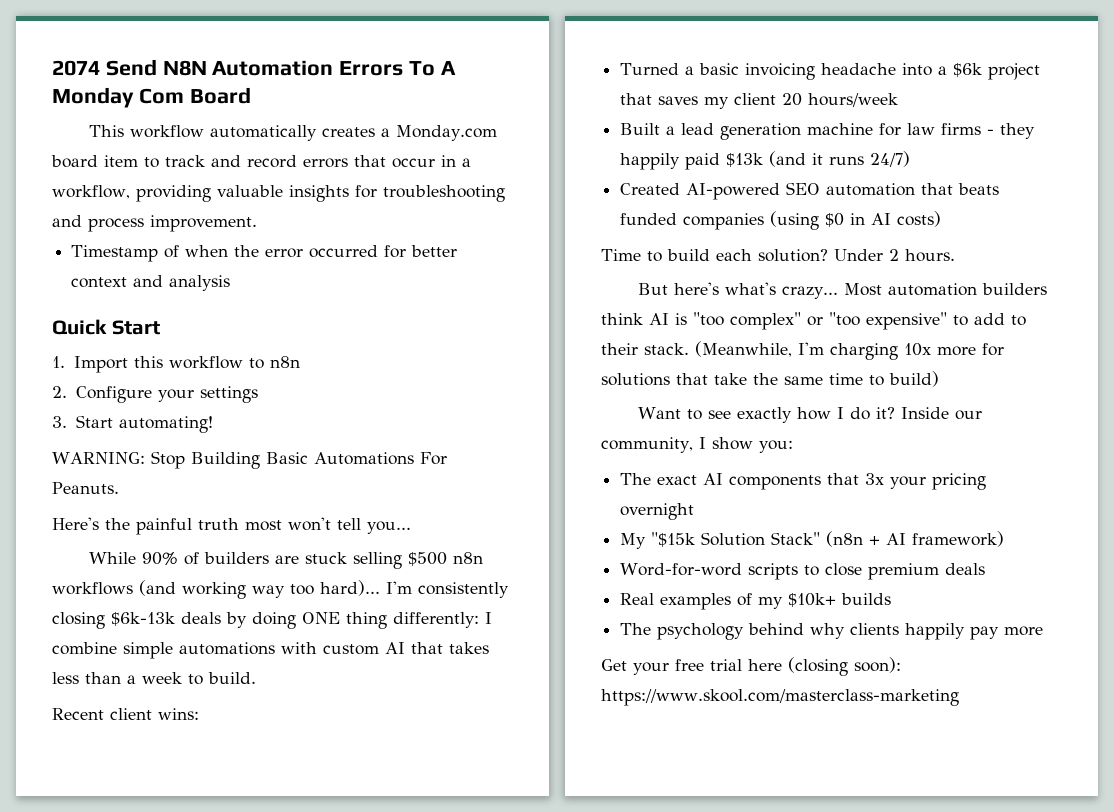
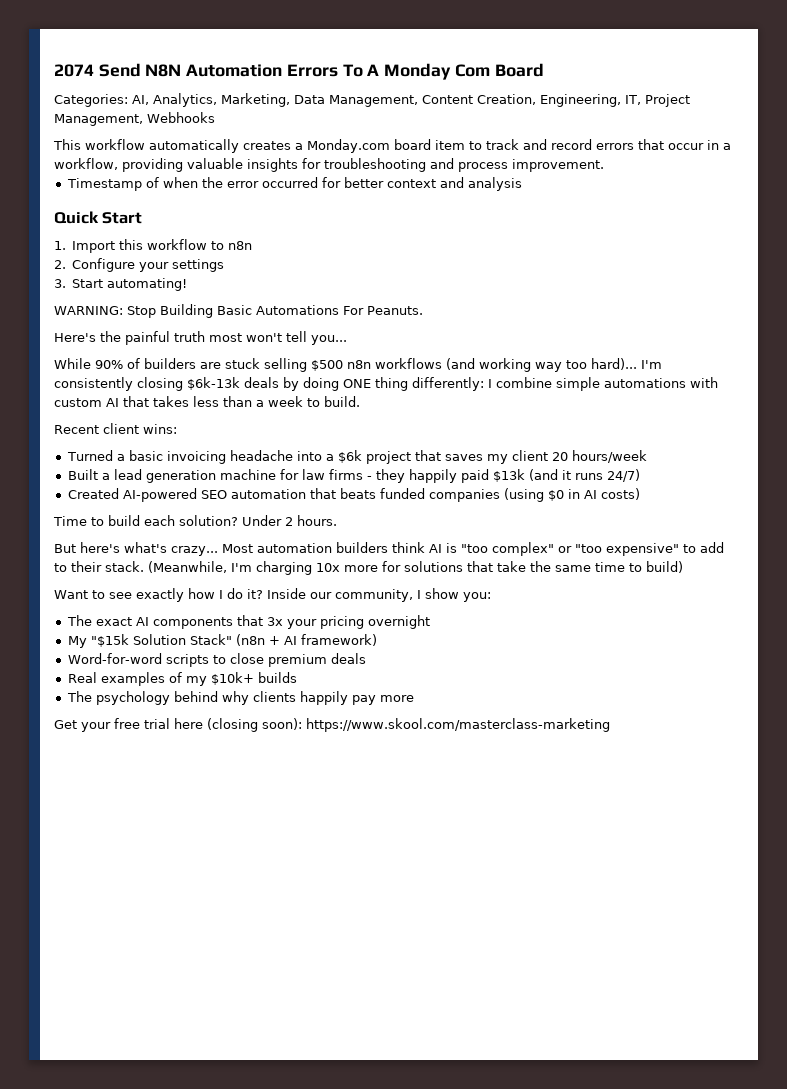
+ Categories: AI, Analytics, Marketing, Data Management, Content Creation, Engineering, IT, Project Management, Webhooks

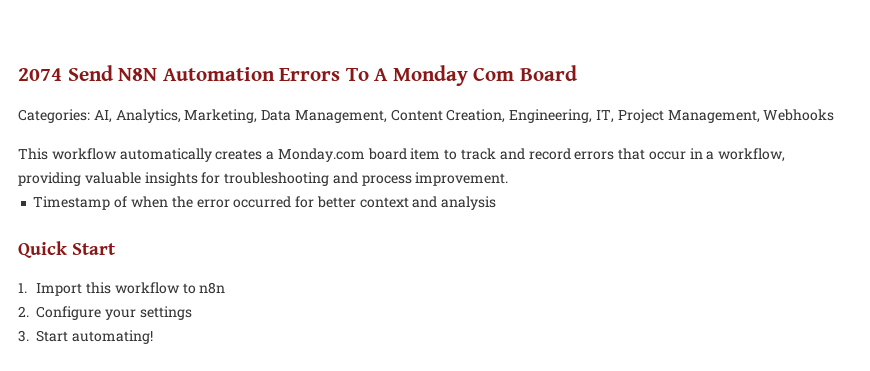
- WARNING: Stop Building Basic Automations For Peanuts.
- Here's the painful truth most won't tell you...
- While 90% of builders are stuck selling $500 n8n workflows (and working way too hard)... I'm consistently closing $6k-13k deals by doing ONE thing differently: I combine simple automations with custom AI that takes less than a week to build.
- Recent client wins:
- Turned a basic invoicing headache into a $6k project that saves my client 20 hours/week
- Built a lead generation machine for law firms - they happily paid $13k (and it runs 24/7)
- Created AI-powered SEO automation that beats funded companies (using $0 in AI costs)
- Time to build each solution? Under 2 hours.
- But here's what's crazy... Most automation builders think AI is "too complex" or "too expensive" to add to their stack. (Meanwhile, I'm charging 10x more for solutions that take the same time to build)
- Want to see exactly how I do it? Inside our community, I show you:
- The exact AI components that 3x your pricing overnight
- My "$15k Solution Stack" (n8n + AI framework)
- Word-for-word scripts to close premium deals
- Real examples of my $10k+ builds
- The psychology behind why clients happily pay more
- Get your free trial here (closing soon): https://www.skool.com/masterclass-marketing

